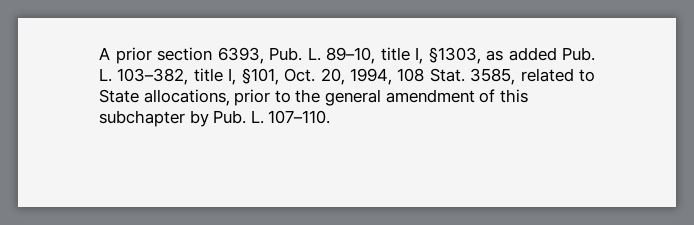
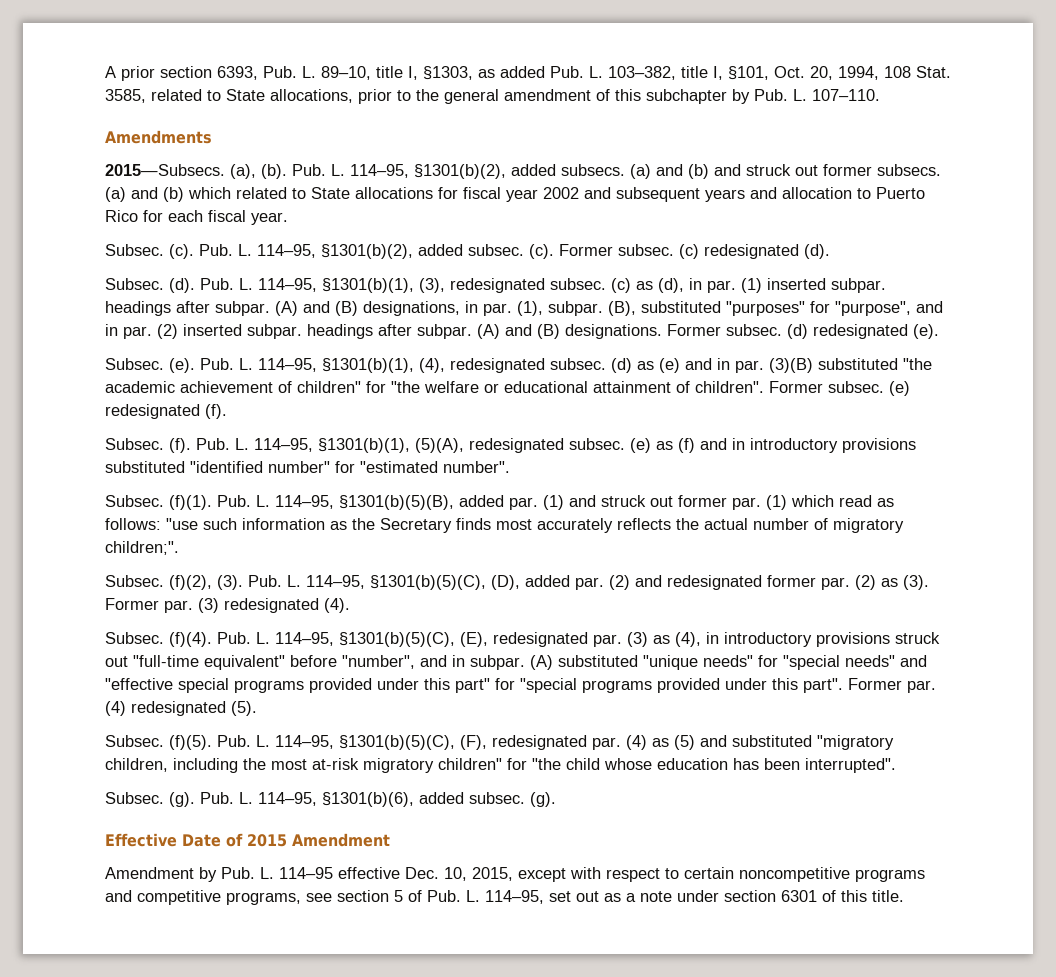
+ Amendments
+ 2015—Subsecs. (a), (b). Pub. L. 114–95, §1301(b)(2), added subsecs. (a) and (b) and struck out former subsecs. (a) and (b) which related to State allocations for fiscal year 2002 and subsequent years and allocation to Puerto Rico for each fiscal year.
+ Subsec. (c). Pub. L. 114–95, §1301(b)(2), added subsec. (c). Former subsec. (c) redesignated (d).
+ Subsec. (d). Pub. L. 114–95, §1301(b)(1), (3), redesignated subsec. (c) as (d), in par. (1) inserted subpar. headings after subpar. (A) and (B) designations, in par. (1), subpar. (B), substituted "purposes" for "purpose", and in par. (2) inserted subpar. headings after subpar. (A) and (B) designations. Former subsec. (d) redesignated (e).
+ Subsec. (e). Pub. L. 114–95, §1301(b)(1), (4), redesignated subsec. (d) as (e) and in par. (3)(B) substituted "the academic achievement of children" for "the welfare or educational attainment of children". Former subsec. (e) redesignated (f).
+ Subsec. (f). Pub. L. 114–95, §1301(b)(1), (5)(A), redesignated subsec. (e) as (f) and in introductory provisions substituted "identified number" for "estimated number".
+ Subsec. (f)(1). Pub. L. 114–95, §1301(b)(5)(B), added par. (1) and struck out former par. (1) which read as follows: "use such information as the Secretary finds most accurately reflects the actual number of migratory children;".
+ Subsec. (f)(2), (3). Pub. L. 114–95, §1301(b)(5)(C), (D), added par. (2) and redesignated former par. (2) as (3). Former par. (3) redesignated (4).
+ Subsec. (f)(4). Pub. L. 114–95, §1301(b)(5)(C), (E), redesignated par. (3) as (4), in introductory provisions struck out "full-time equivalent" before "number", and in subpar. (A) substituted "unique needs" for "special needs" and "effective special programs provided under this part" for "special programs provided under this part". Former par. (4) redesignated (5).
+ Subsec. (f)(5). Pub. L. 114–95, §1301(b)(5)(C), (F), redesignated par. (4) as (5) and substituted "migratory children, including the most at-risk migratory children" for "the child whose education has been interrupted".
+ Subsec. (g). Pub. L. 114–95, §1301(b)(6), added subsec. (g).
+ Effective Date of 2015 Amendment
+ Amendment by Pub. L. 114–95 effective Dec. 10, 2015, except with respect to certain noncompetitive programs and competitive programs, see section 5 of Pub. L. 114–95, set out as a note under section 6301 of this title.

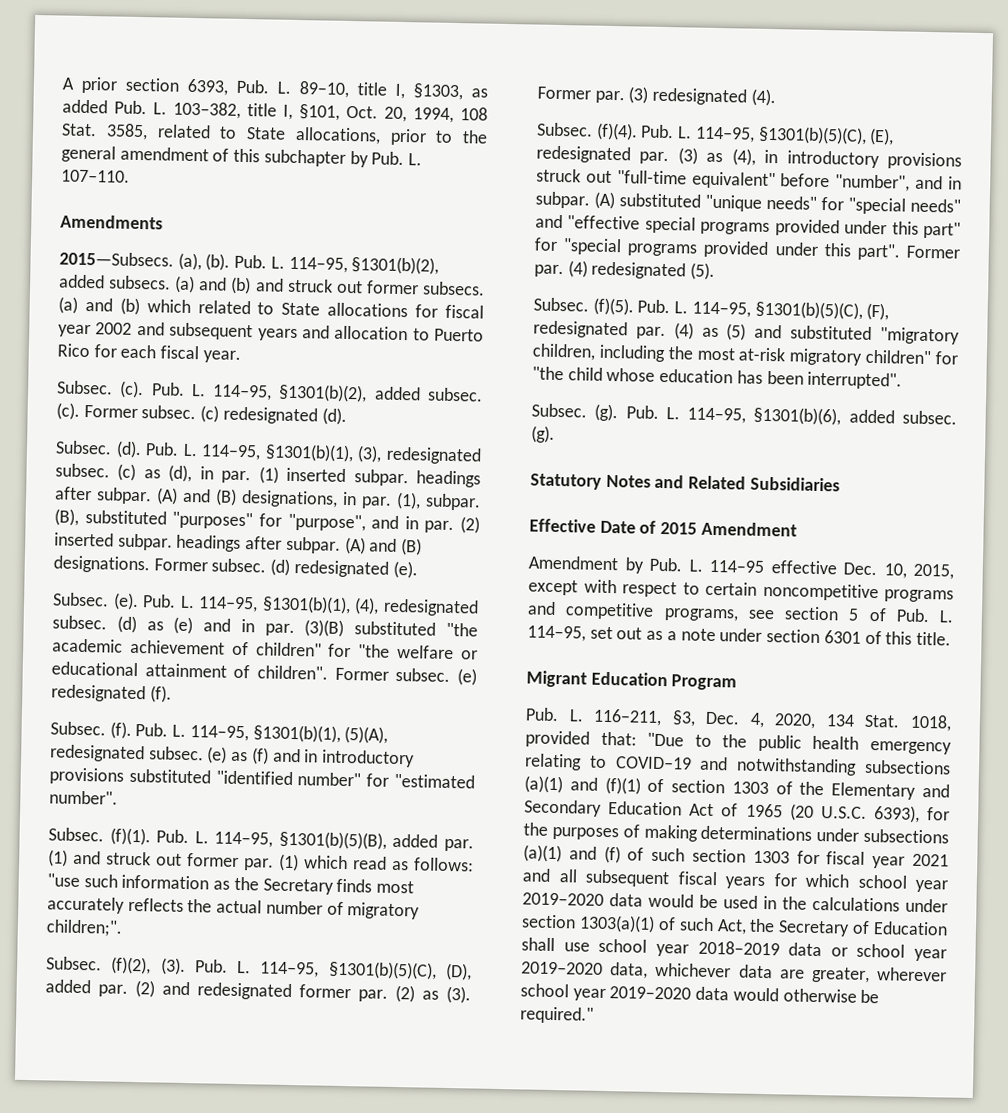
+ Statutory Notes and Related Subsidiaries
+ Migrant Education Program
+ Pub. L. 116–211, §3, Dec. 4, 2020, 134 Stat. 1018, provided that: "Due to the public health emergency relating to COVID–19 and notwithstanding subsections (a)(1) and (f)(1) of section 1303 of the Elementary and Secondary Education Act of 1965 (20 U.S.C. 6393), for the purposes of making determinations under subsections (a)(1) and (f) of such section 1303 for fiscal year 2021 and all subsequent fiscal years for which school year 2019–2020 data would be used in the calculations under section 1303(a)(1) of such Act, the Secretary of Education shall use school year 2018–2019 data or school year 2019–2020 data, whichever data are greater, wherever school year 2019–2020 data would otherwise be required."

